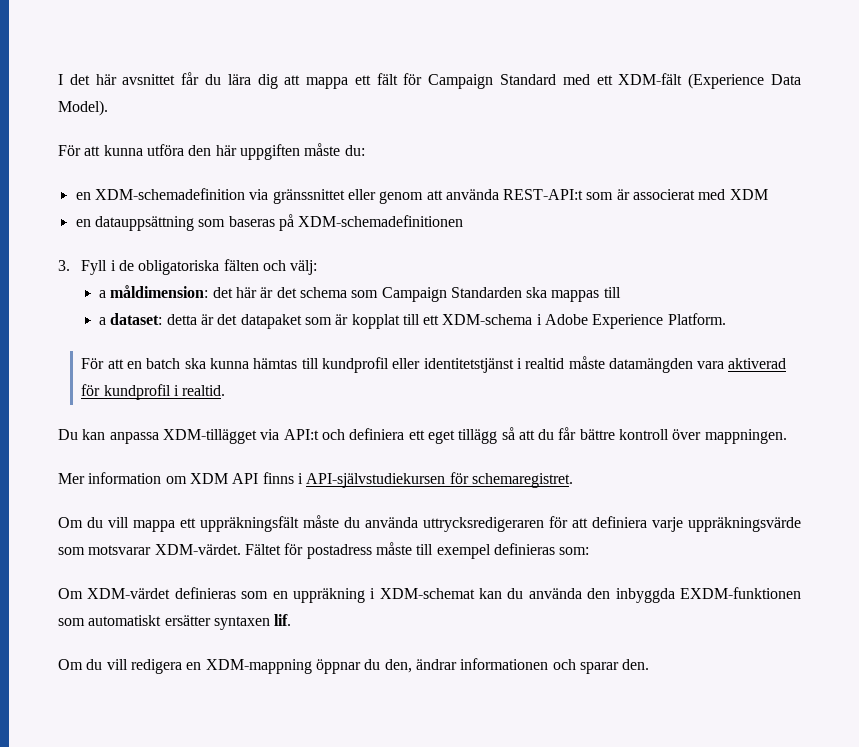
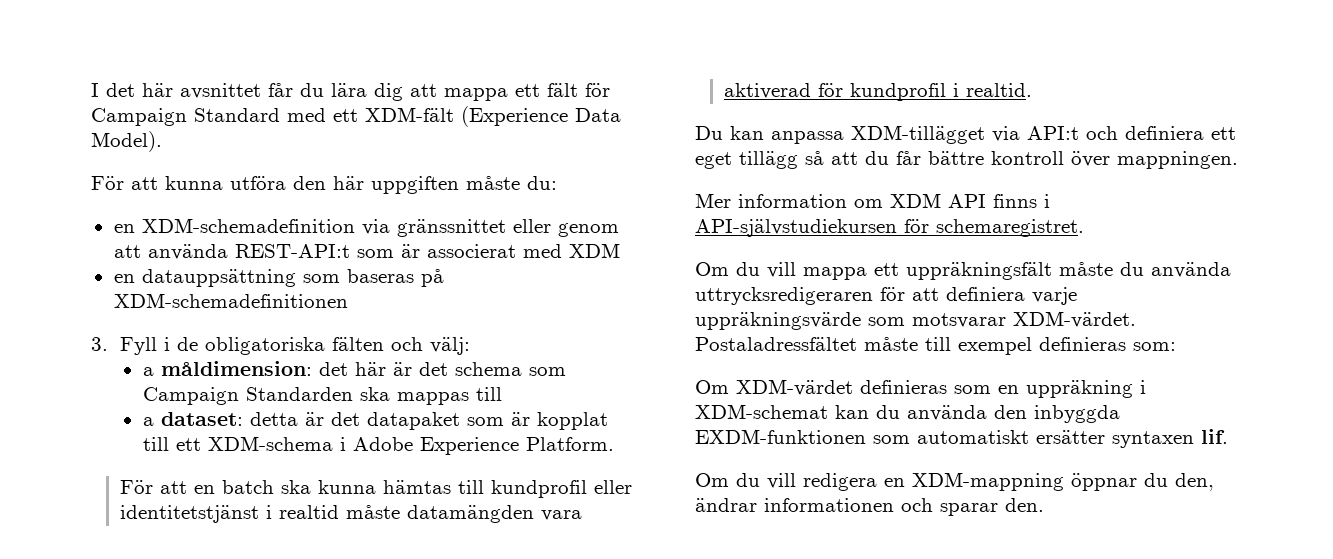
- Fältet för postadress måste till exempel definieras som:
+ Postaladressfältet måste till exempel definieras som:

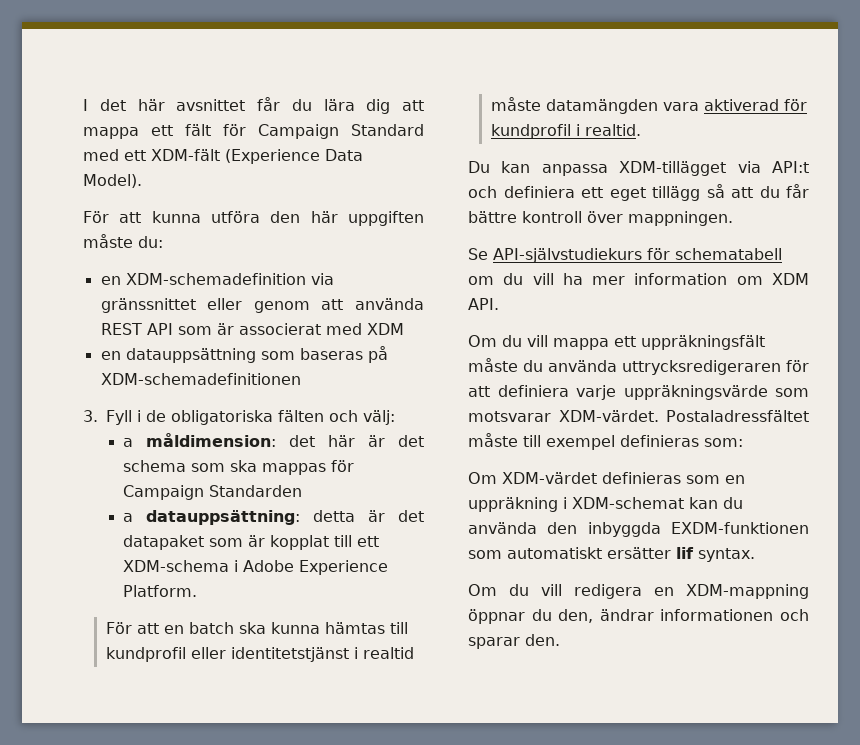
- en XDM-schemadefinition via gränssnittet eller genom att använda REST-API:t som är associerat med XDM
+ en XDM-schemadefinition via gränssnittet eller genom att använda REST API som är associerat med XDM
- a måldimension: det här är det schema som Campaign Standarden ska mappas till
- a dataset: detta är det datapaket som är kopplat till ett XDM-schema i Adobe Experience Platform.
+ a måldimension: det här är det schema som ska mappas för Campaign Standarden
+ a datauppsättning: detta är det datapaket som är kopplat till ett XDM-schema i Adobe Experience Platform.
- Mer information om XDM API finns i API-självstudiekursen för schemaregistret.
+ Se API-självstudiekurs för schematabell om du vill ha mer information om XDM API.
- Om XDM-värdet definieras som en uppräkning i XDM-schemat kan du använda den inbyggda EXDM-funktionen som automatiskt ersätter syntaxen lif.
+ Om XDM-värdet definieras som en uppräkning i XDM-schemat kan du använda den inbyggda EXDM-funktionen som automatiskt ersätter lif syntax.

